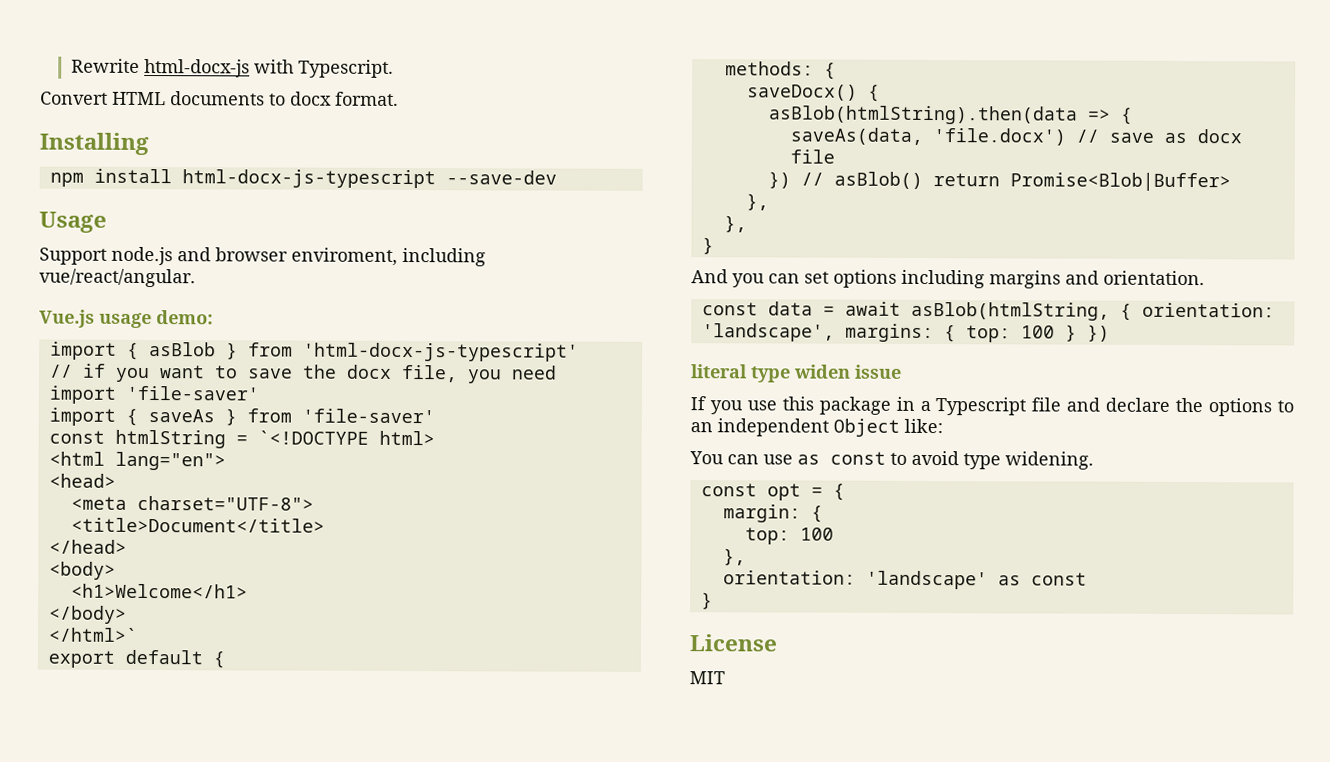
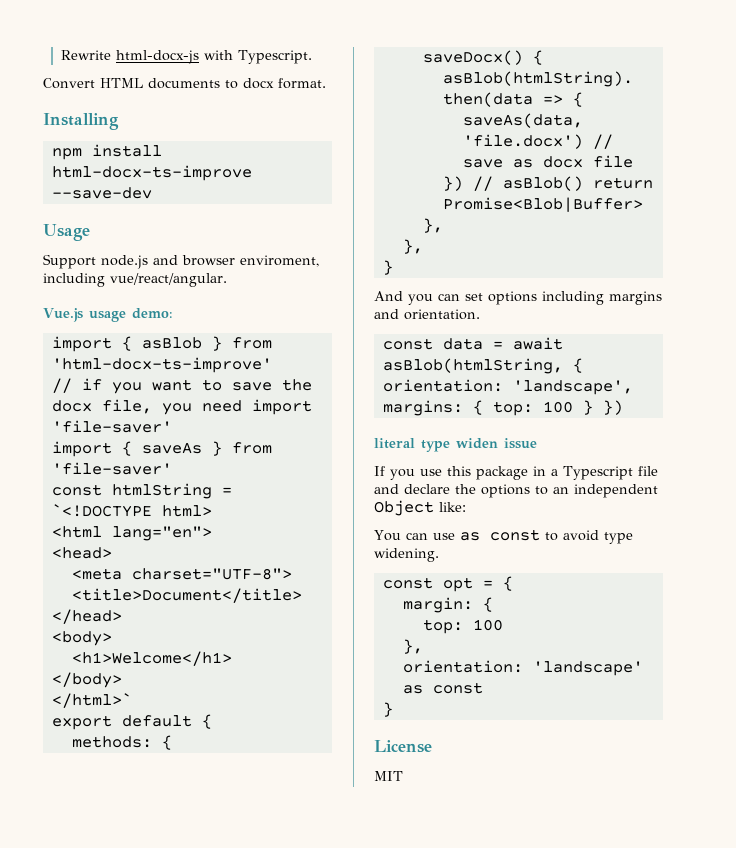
- npm install html-docx-js-typescript --save-dev
+ npm install html-docx-ts-improve --save-dev
- import { asBlob } from 'html-docx-js-typescript'
+ import { asBlob } from 'html-docx-ts-improve'

